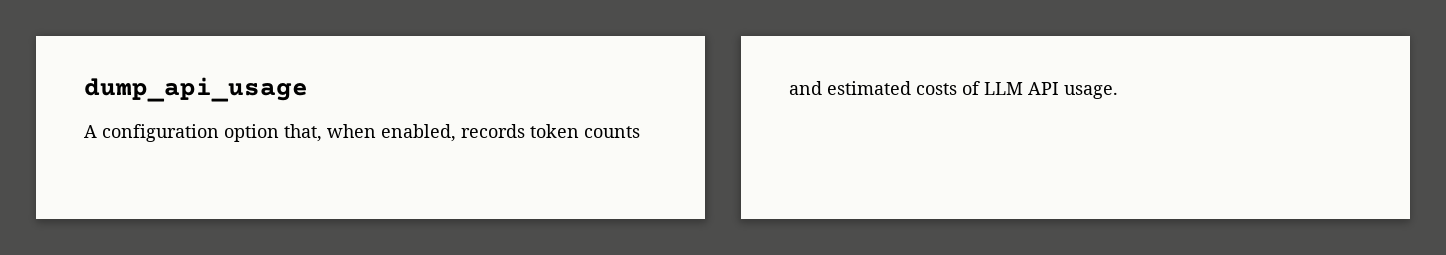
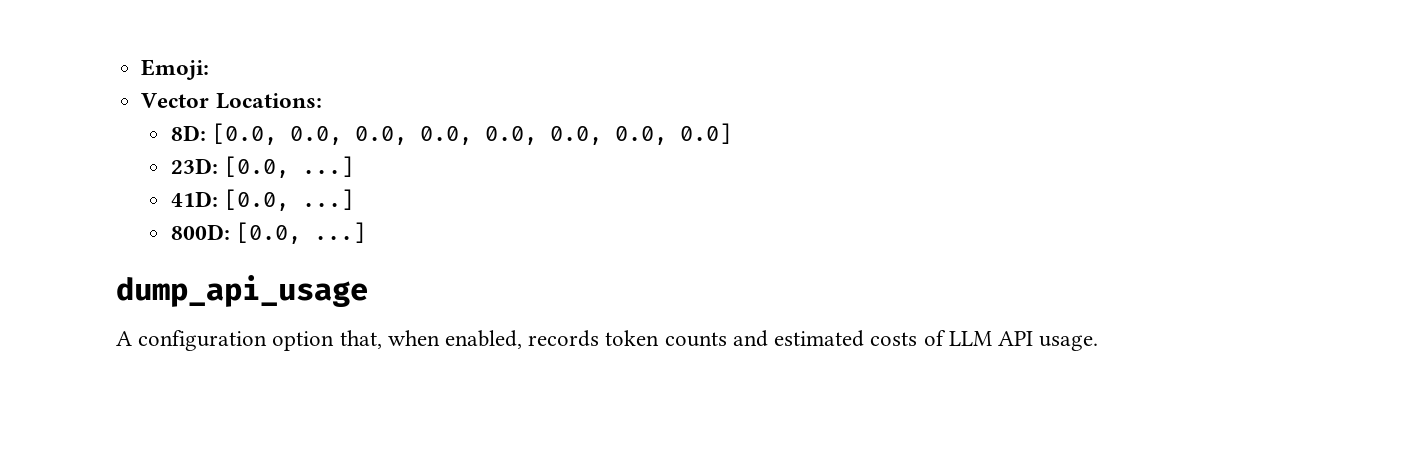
+ Emoji:
+ Vector Locations:
+ 8D: [0.0, 0.0, 0.0, 0.0, 0.0, 0.0, 0.0, 0.0]
+ 23D: [0.0, ...]
+ 41D: [0.0, ...]
+ 800D: [0.0, ...]

